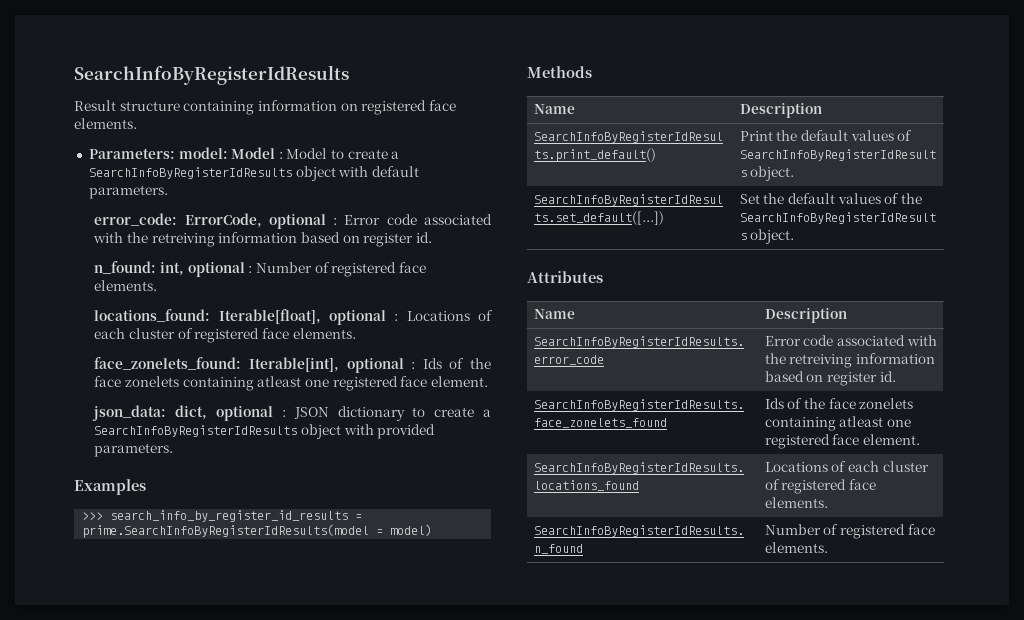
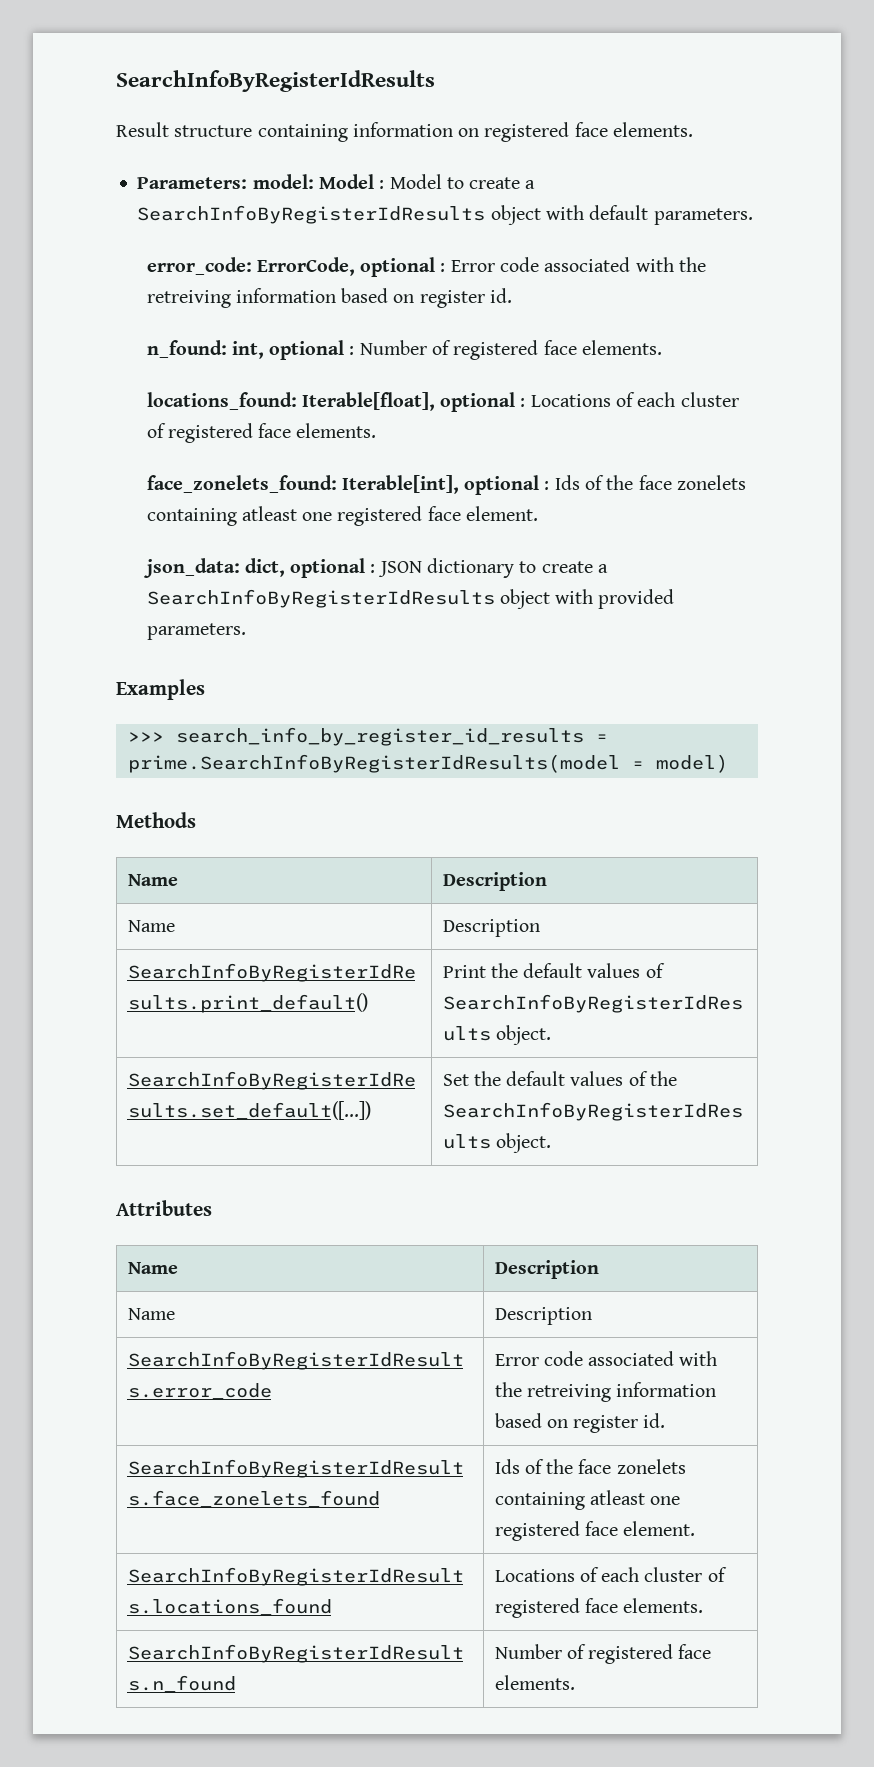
  Methods
+ Name | Description
  Attributes
+ Name | Description

